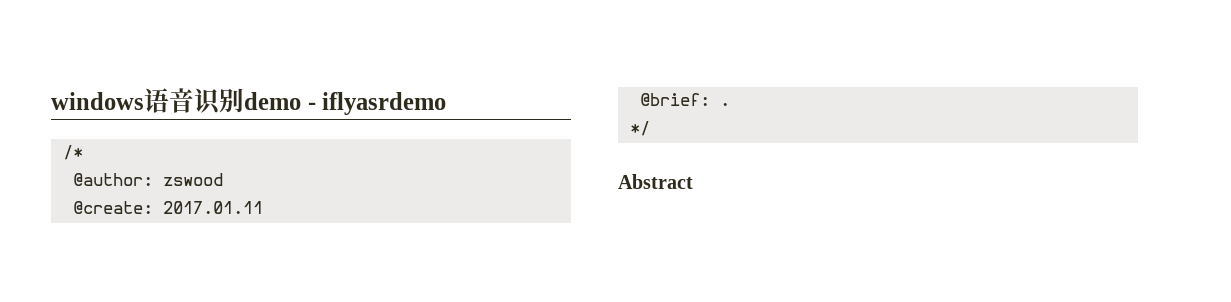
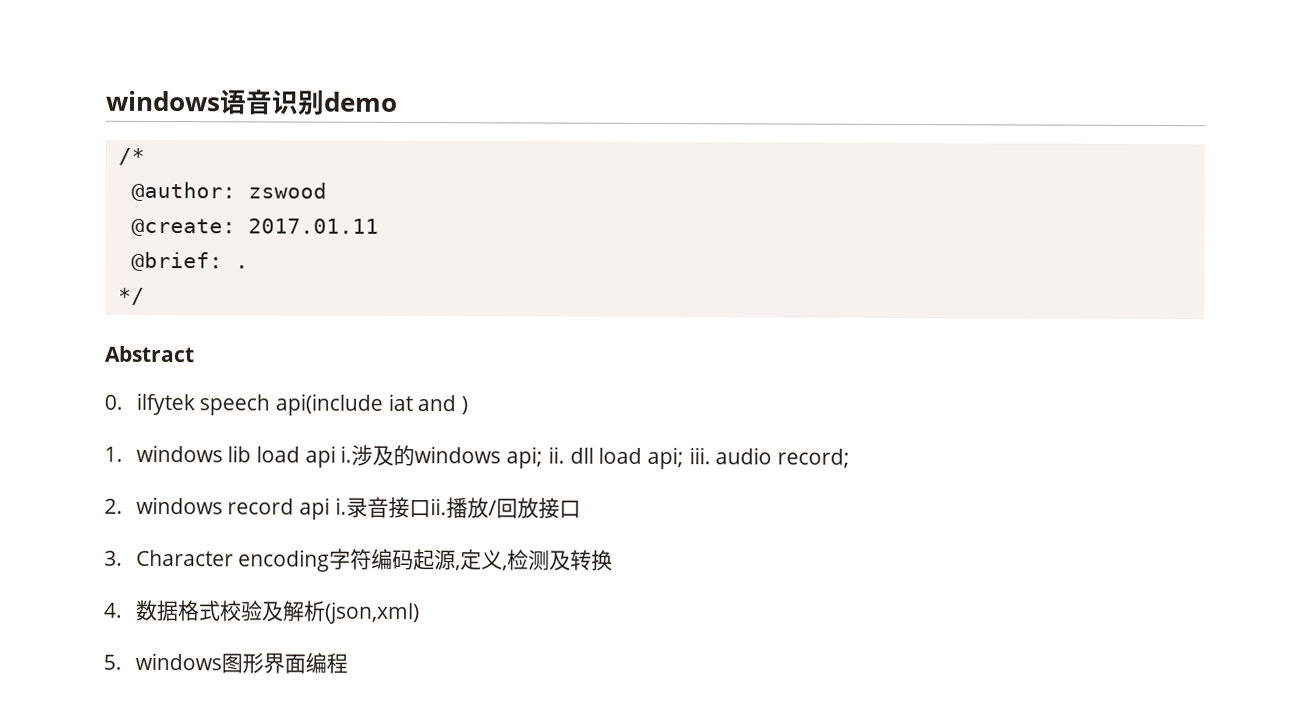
- windows语音识别demo - iflyasrdemo
+ windows语音识别demo
+ 0. ilfytek speech api(include iat and )
+ 1. windows lib load api i.涉及的windows api; ii. dll load api; iii. audio record;
+ 2. windows record api i.录音接口ii.播放/回放接口
+ 3. Character encoding字符编码起源,定义,检测及转换
+ 4.数据格式校验及解析(json,xml)
+ 5. windows图形界面编程

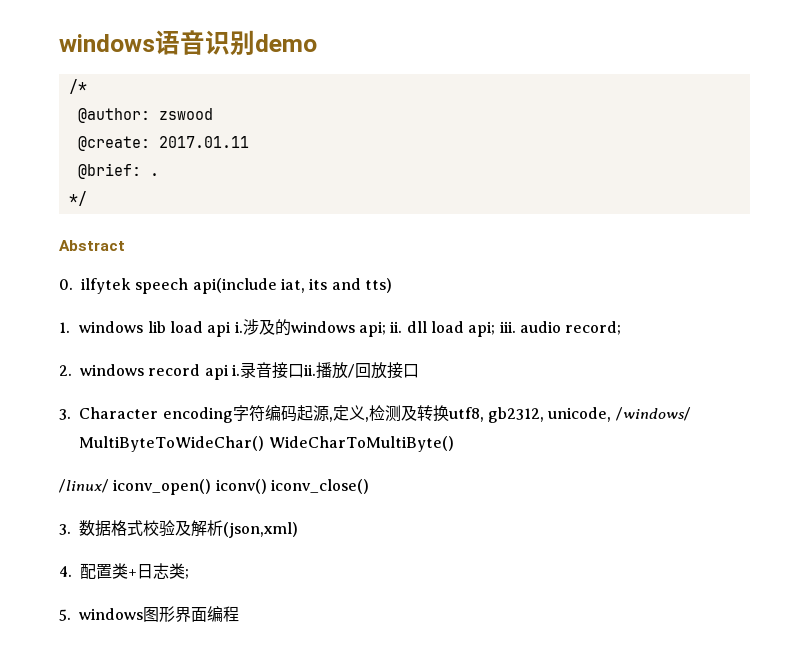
- 0. ilfytek speech api(include iat and )
+ 0. ilfytek speech api(include iat, its and tts)
- 3. Character encoding字符编码起源,定义,检测及转换
- 4.数据格式校验及解析(json,xml)
+ 3. Character encoding字符编码起源,定义,检测及转换utf8, gb2312, unicode, /windows/ MultiByteToWideChar() WideCharToMultiByte()
+ /linux/ iconv_open() iconv() iconv_close()
+ 3.数据格式校验及解析(json,xml)
+ 4.配置类+日志类;

